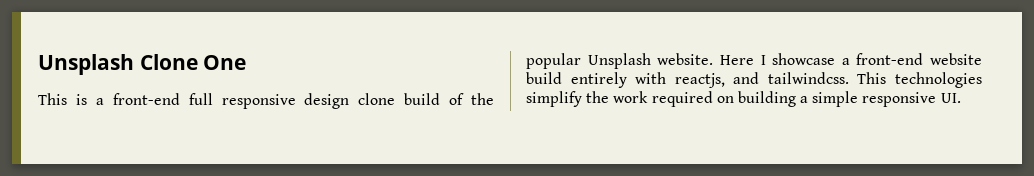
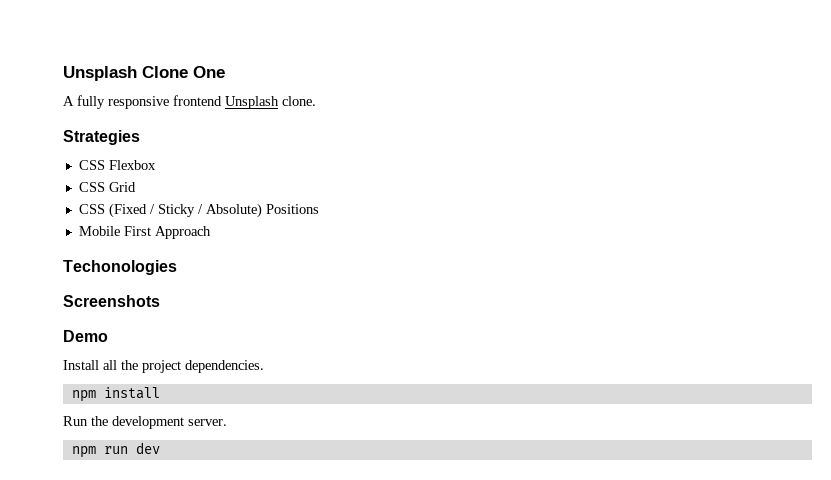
- This is a front-end full responsive design clone build of the popular Unsplash website. Here I showcase a front-end website build entirely with reactjs, and tailwindcss. This technologies simplify the work required on building a simple responsive UI.
+ A fully responsive frontend Unsplash clone.
+ Strategies
+ CSS Flexbox
+ CSS Grid
+ CSS (Fixed / Sticky / Absolute) Positions
+ Mobile First Approach
+ Techonologies
+ Screenshots
+ Demo
+ Install all the project dependencies.
+ npm install
+ Run the development server.
+ npm run dev

